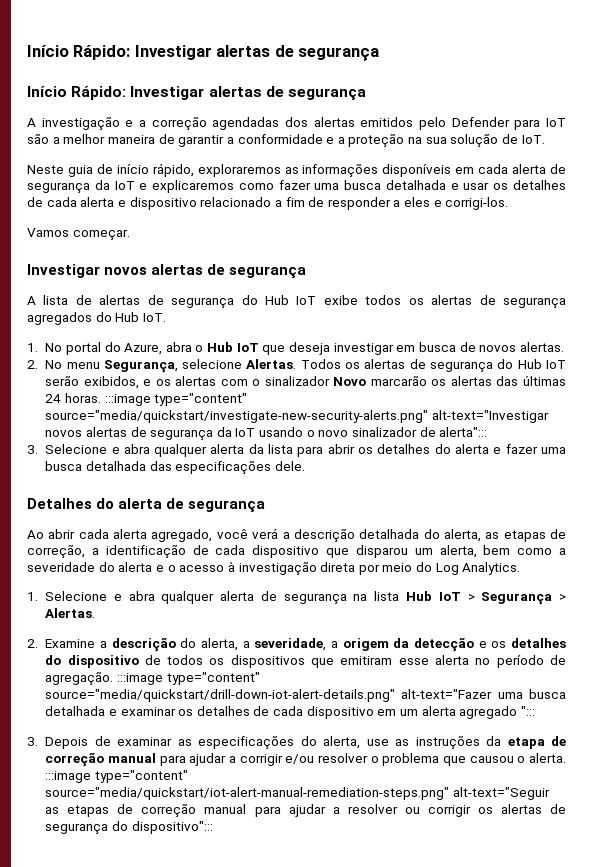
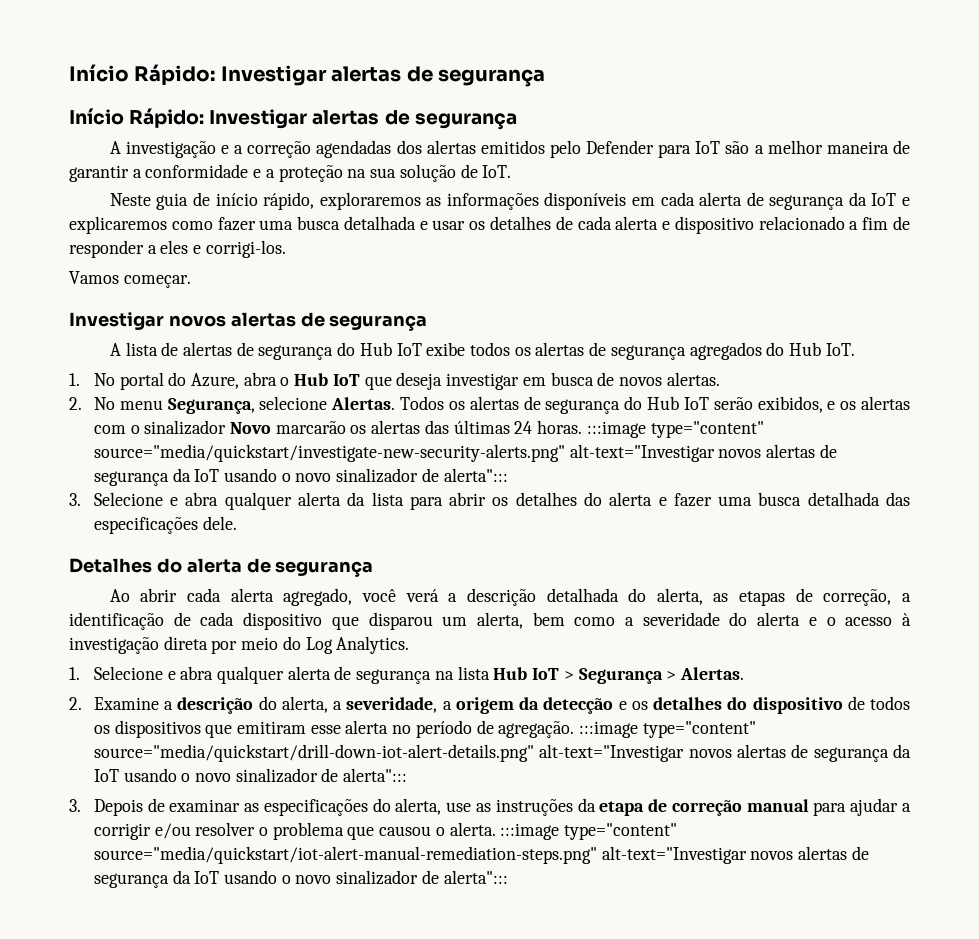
- 2. Examine a descrição do alerta, a severidade, a origem da detecção e os detalhes do dispositivo de todos os dispositivos que emitiram esse alerta no período de agregação. :::image type="content" source="media/quickstart/drill-down-iot-alert-details.png" alt-text="Fazer uma busca detalhada e examinar os detalhes de cada dispositivo em um alerta agregado ":::
+ 2. Examine a descrição do alerta, a severidade, a origem da detecção e os detalhes do dispositivo de todos os dispositivos que emitiram esse alerta no período de agregação. :::image type="content" source="media/quickstart/drill-down-iot-alert-details.png" alt-text="Investigar novos alertas de segurança da IoT usando o novo sinalizador de alerta":::
- 3. Depois de examinar as especificações do alerta, use as instruções da etapa de correção manual para ajudar a corrigir e/ou resolver o problema que causou o alerta. :::image type="content" source="media/quickstart/iot-alert-manual-remediation-steps.png" alt-text="Seguir as etapas de correção manual para ajudar a resolver ou corrigir os alertas de segurança do dispositivo":::
+ 3. Depois de examinar as especificações do alerta, use as instruções da etapa de correção manual para ajudar a corrigir e/ou resolver o problema que causou o alerta. :::image type="content" source="media/quickstart/iot-alert-manual-remediation-steps.png" alt-text="Investigar novos alertas de segurança da IoT usando o novo sinalizador de alerta":::

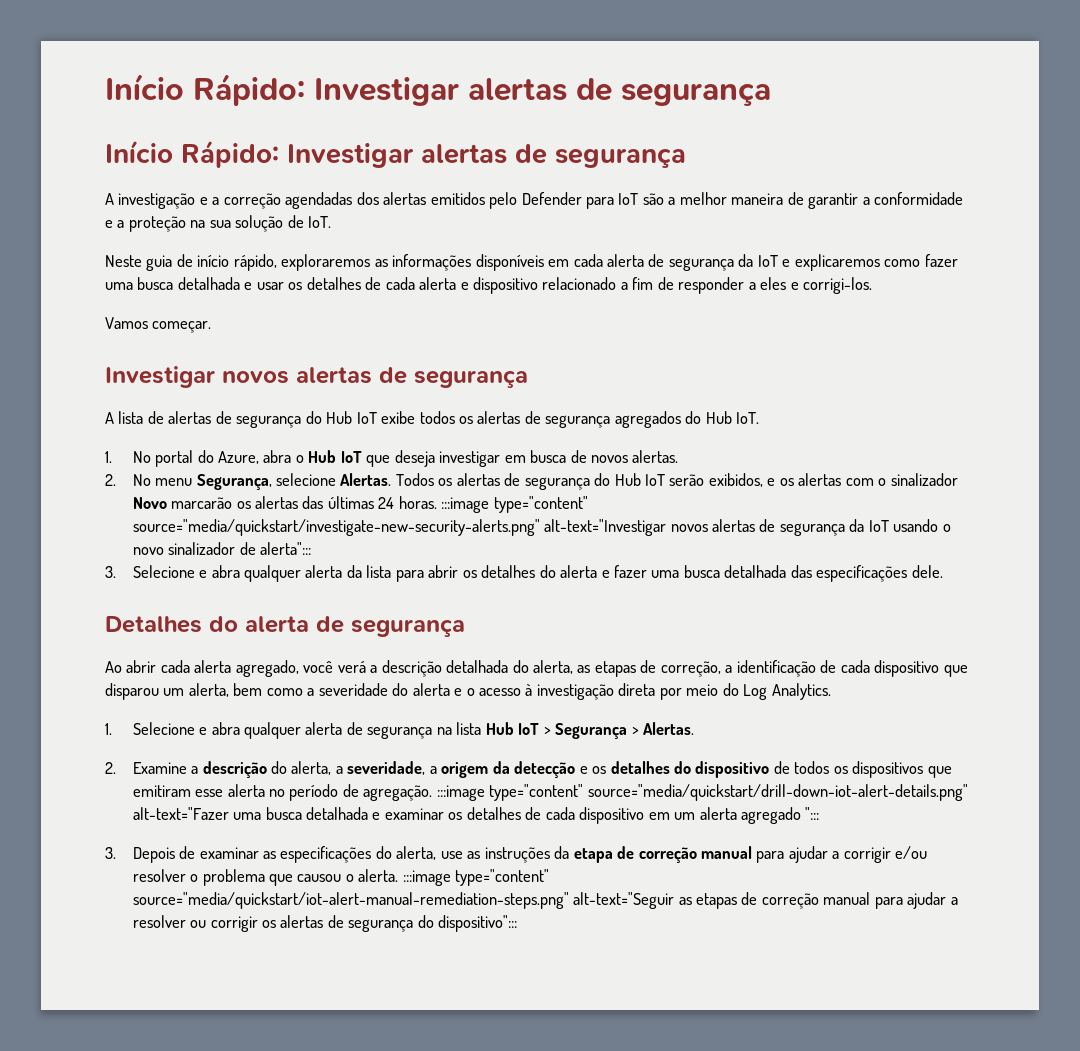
- 2. Examine a descrição do alerta, a severidade, a origem da detecção e os detalhes do dispositivo de todos os dispositivos que emitiram esse alerta no período de agregação. :::image type="content" source="media/quickstart/drill-down-iot-alert-details.png" alt-text="Investigar novos alertas de segurança da IoT usando o novo sinalizador de alerta":::
+ 2. Examine a descrição do alerta, a severidade, a origem da detecção e os detalhes do dispositivo de todos os dispositivos que emitiram esse alerta no período de agregação. :::image type="content" source="media/quickstart/drill-down-iot-alert-details.png" alt-text="Fazer uma busca detalhada e examinar os detalhes de cada dispositivo em um alerta agregado ":::
- 3. Depois de examinar as especificações do alerta, use as instruções da etapa de correção manual para ajudar a corrigir e/ou resolver o problema que causou o alerta. :::image type="content" source="media/quickstart/iot-alert-manual-remediation-steps.png" alt-text="Investigar novos alertas de segurança da IoT usando o novo sinalizador de alerta":::
+ 3. Depois de examinar as especificações do alerta, use as instruções da etapa de correção manual para ajudar a corrigir e/ou resolver o problema que causou o alerta. :::image type="content" source="media/quickstart/iot-alert-manual-remediation-steps.png" alt-text="Seguir as etapas de correção manual para ajudar a resolver ou corrigir os alertas de segurança do dispositivo":::

